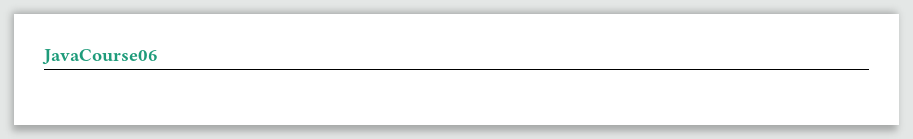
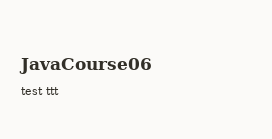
+ test ttt

